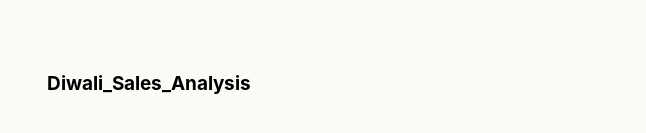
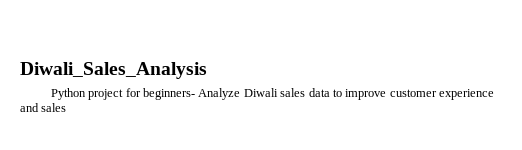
+ Python project for beginners- Analyze Diwali sales data to improve customer experience and sales

